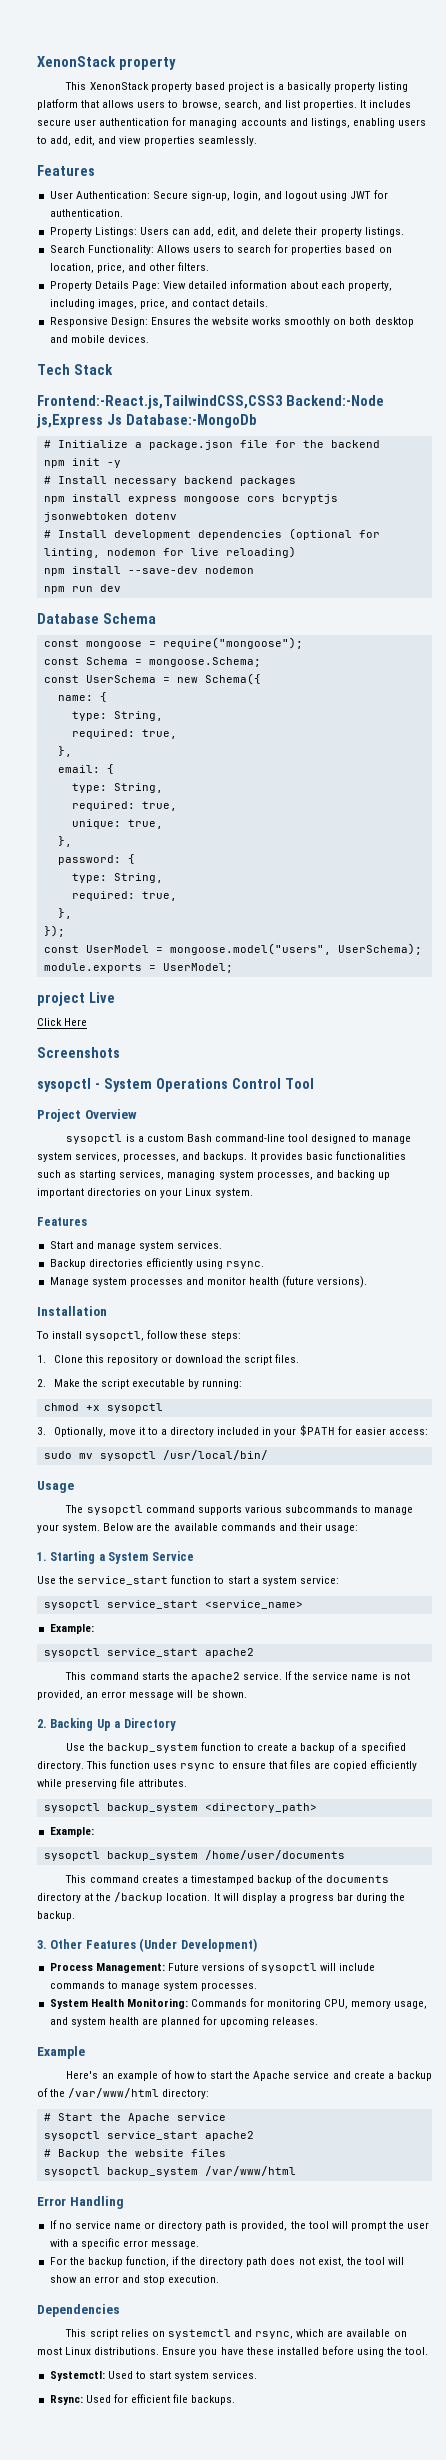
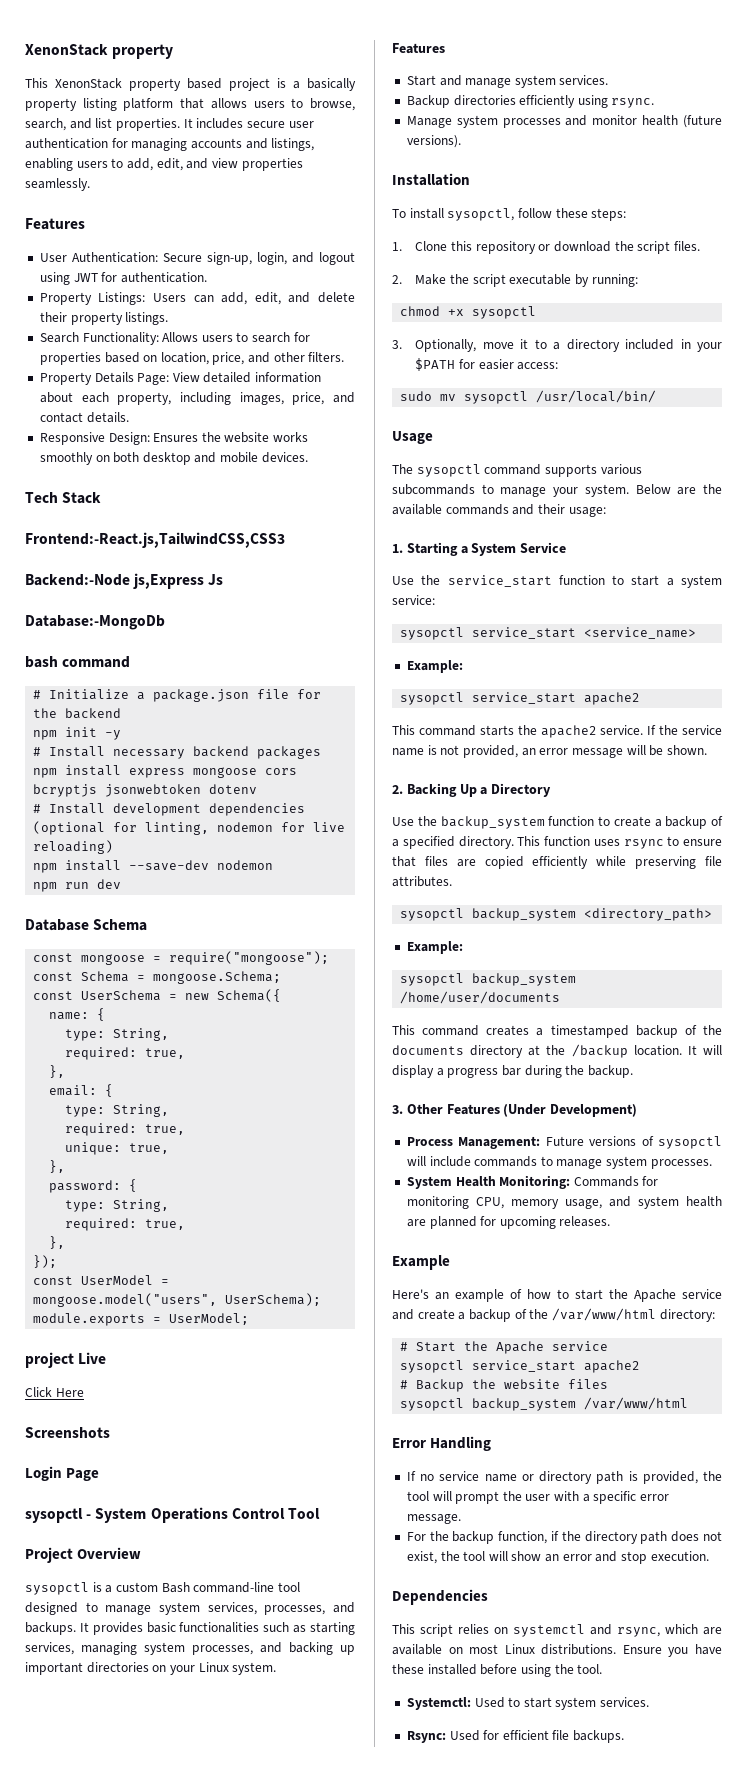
- Frontend:-React.js,TailwindCSS,CSS3 Backend:-Node js,Express Js Database:-MongoDb
+ Frontend:-React.js,TailwindCSS,CSS3
+ Backend:-Node js,Express Js
+ Database:-MongoDb
+ bash command
+ Login Page

